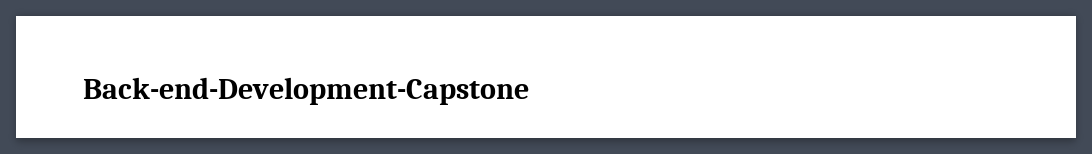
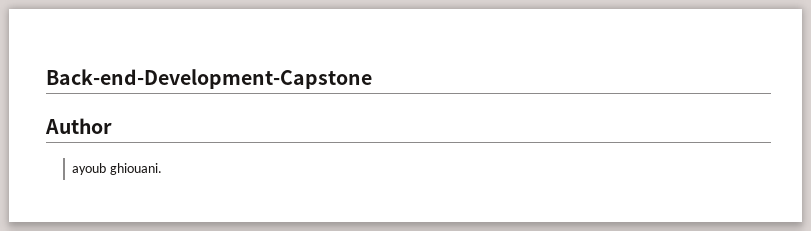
+ Author
+ ayoub ghiouani.

